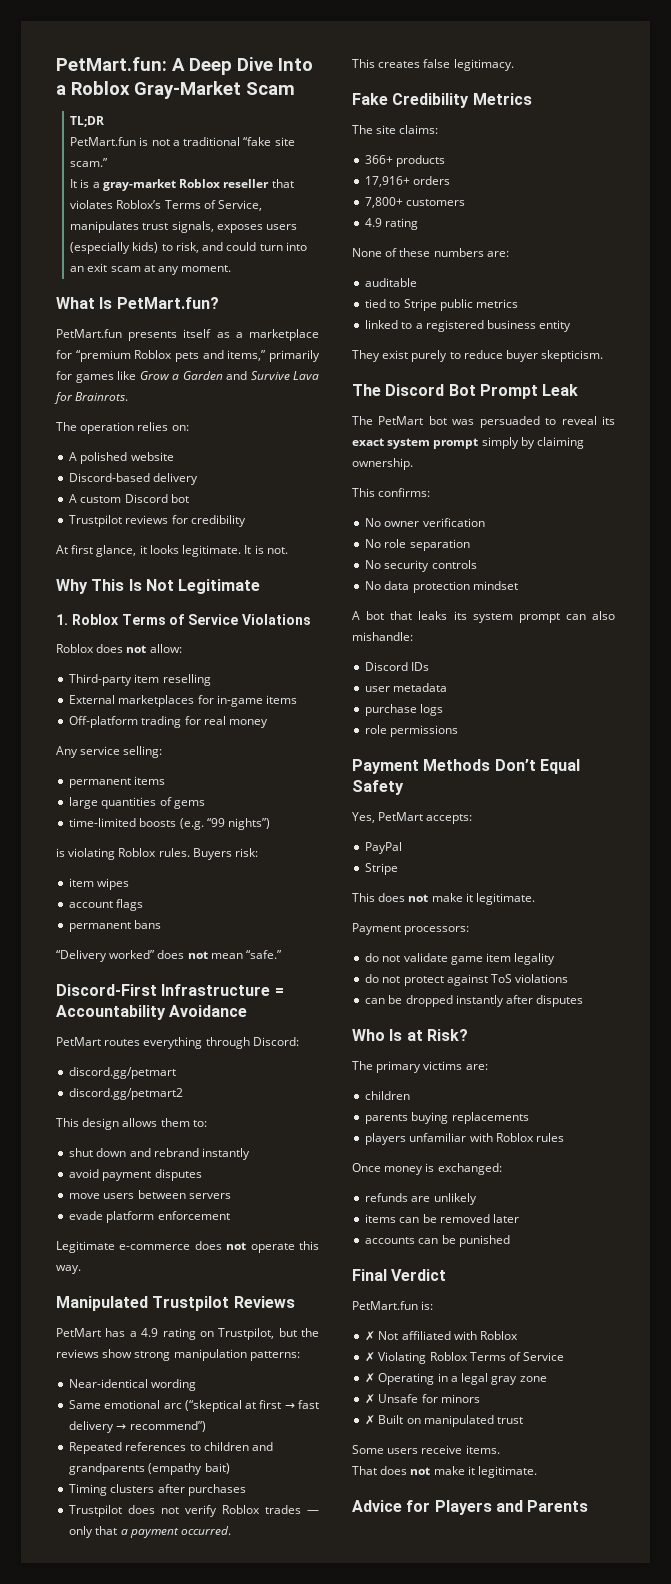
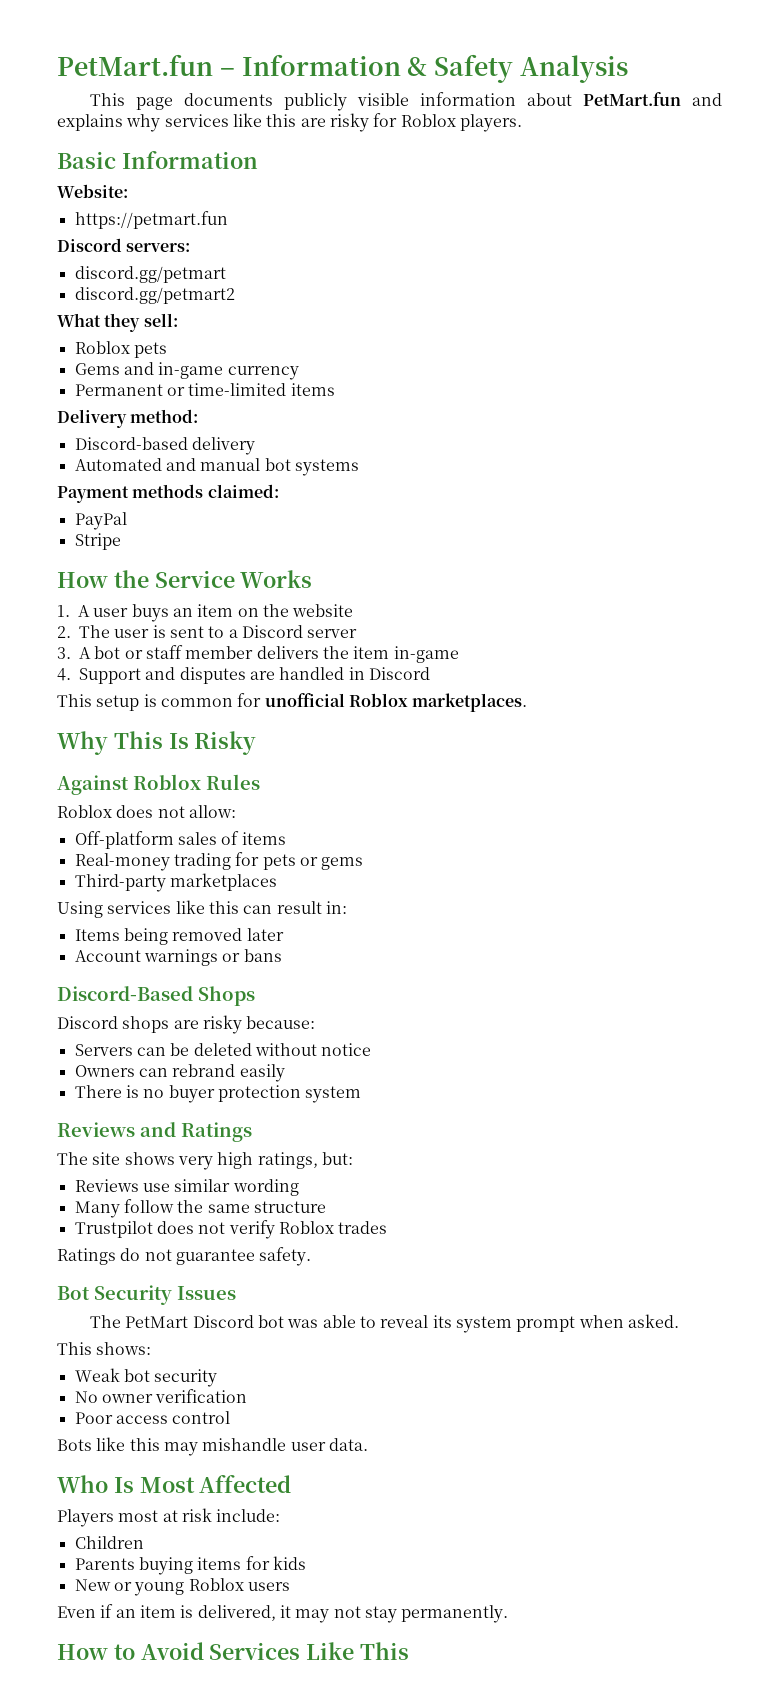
- PetMart.fun: A Deep Dive Into a Roblox Gray-Market Scam
- TL;DR
- PetMart.fun is not a traditional “fake site scam.”
- It is a gray-market Roblox reseller that violates Roblox’s Terms of Service, manipulates trust signals, exposes users (especially kids) to risk, and could turn into an exit scam at any moment.
- What Is PetMart.fun?
- PetMart.fun presents itself as a marketplace for “premium Roblox pets and items,” primarily for games like Grow a Garden and Survive Lava for Brainrots.
- The operation relies on:
- A polished website
- Discord-based delivery
- A custom Discord bot
- Trustpilot reviews for credibility
- At first glance, it looks legitimate. It is not.
- Why This Is Not Legitimate
- 1. Roblox Terms of Service Violations
- Roblox does not allow:
- Third-party item reselling
- External marketplaces for in-game items
- Off-platform trading for real money
- Any service selling:
- permanent items
- large quantities of gems
- time-limited boosts (e.g. “99 nights”)
- is violating Roblox rules. Buyers risk:
- item wipes
- account flags
- permanent bans
- “Delivery worked” does not mean “safe.”
- Discord-First Infrastructure = Accountability Avoidance
- PetMart routes everything through Discord:
+ PetMart.fun – Information & Safety Analysis
+ This page documents publicly visible information about PetMart.fun and explains why services like this are risky for Roblox players.
+ Basic Information
+ Website:
+ https://petmart.fun
+ Discord servers:
  discord.gg/petmart
  discord.gg/petmart2
- This design allows them to:
- shut down and rebrand instantly
- avoid payment disputes
- move users between servers
- evade platform enforcement
- Legitimate e-commerce does not operate this way.
- Manipulated Trustpilot Reviews
- PetMart has a 4.9 rating on Trustpilot, but the reviews show strong manipulation patterns:
- Near-identical wording
- Same emotional arc (“skeptical at first → fast delivery → recommend”)
- Repeated references to children and grandparents (empathy bait)
- Timing clusters after purchases
+ What they sell:
+ Roblox pets
+ Gems and in-game currency
+ Permanent or time-limited items
+ Delivery method:
+ Discord-based delivery
+ Automated and manual bot systems
+ Payment methods claimed:
+ PayPal
+ Stripe
+ How the Service Works
+ 1. A user buys an item on the website
+ 2. The user is sent to a Discord server
+ 3. A bot or staff member delivers the item in-game
+ 4. Support and disputes are handled in Discord
+ This setup is common for unofficial Roblox marketplaces.
+ Why This Is Risky
+ Against Roblox Rules
+ Roblox does not allow:
+ Off-platform sales of items
+ Real-money trading for pets or gems
+ Third-party marketplaces
+ Using services like this can result in:
+ Items being removed later
+ Account warnings or bans
+ Discord-Based Shops
+ Discord shops are risky because:
+ Servers can be deleted without notice
+ Owners can rebrand easily
+ There is no buyer protection system
+ Reviews and Ratings
+ The site shows very high ratings, but:
+ Reviews use similar wording
+ Many follow the same structure
- Trustpilot does not verify Roblox trades — only that a payment occurred.
- This creates false legitimacy.
- Fake Credibility Metrics
- The site claims:
- 366+ products
- 17,916+ orders
- 7,800+ customers
- 4.9 rating
- None of these numbers are:
- auditable
- tied to Stripe public metrics
- linked to a registered business entity
- They exist purely to reduce buyer skepticism.
- The Discord Bot Prompt Leak
+ Trustpilot does not verify Roblox trades
+ Ratings do not guarantee safety.
+ Bot Security Issues
- The PetMart bot was persuaded to reveal its exact system prompt simply by claiming ownership.
- This confirms:
+ The PetMart Discord bot was able to reveal its system prompt when asked.
+ This shows:
+ Weak bot security
  No owner verification
- No role separation
- No security controls
- No data protection mindset
- A bot that leaks its system prompt can also mishandle:
- Discord IDs
- user metadata
- purchase logs
- role permissions
- Payment Methods Don’t Equal Safety
- Yes, PetMart accepts:
- PayPal
- Stripe
- This does not make it legitimate.
- Payment processors:
- do not validate game item legality
- do not protect against ToS violations
- can be dropped instantly after disputes
- Who Is at Risk?
- The primary victims are:
- children
- parents buying replacements
- players unfamiliar with Roblox rules
- Once money is exchanged:
- refunds are unlikely
- items can be removed later
- accounts can be punished
- Final Verdict
- PetMart.fun is:
- ✗ Not affiliated with Roblox
- ✗ Violating Roblox Terms of Service
- ✗ Operating in a legal gray zone
- ✗ Unsafe for minors
- ✗ Built on manipulated trust
- Some users receive items.
- That does not make it legitimate.
- Advice for Players and Parents
+ Poor access control
+ Bots like this may mishandle user data.
+ Who Is Most Affected
+ Players most at risk include:
+ Children
+ Parents buying items for kids
+ New or young Roblox users
+ Even if an item is delivered, it may not stay permanently.
+ How to Avoid Services Like This

